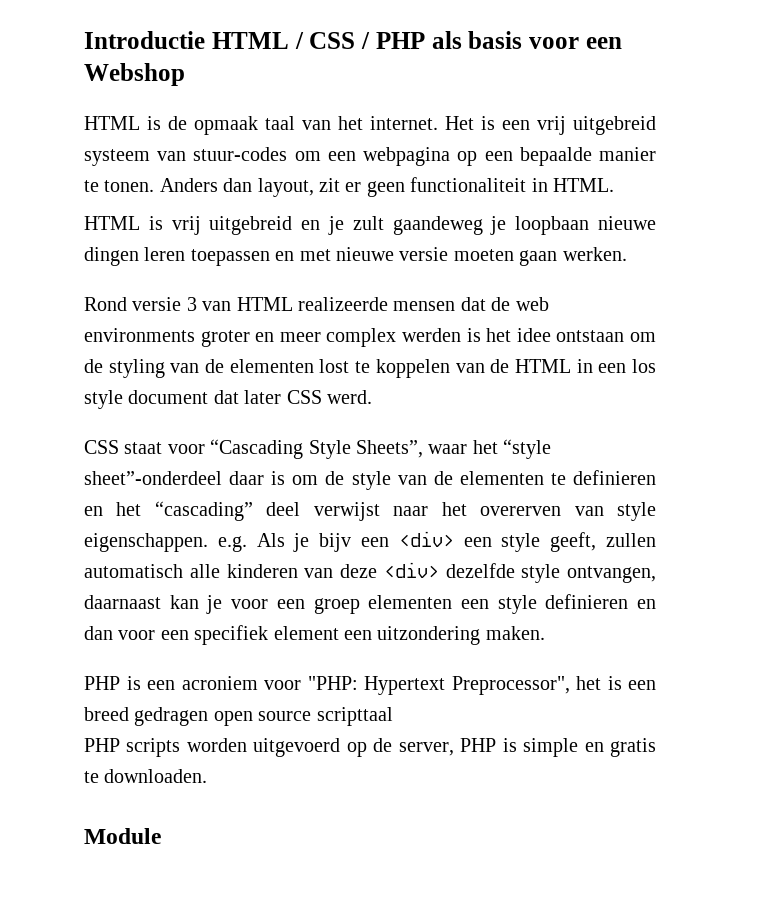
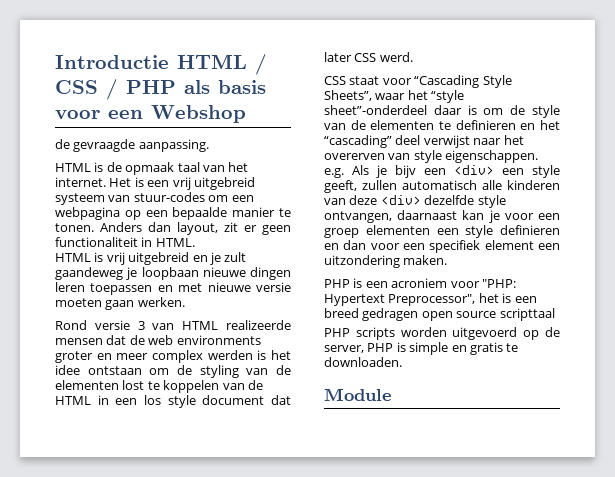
+ de gevraagde aanpassing.

